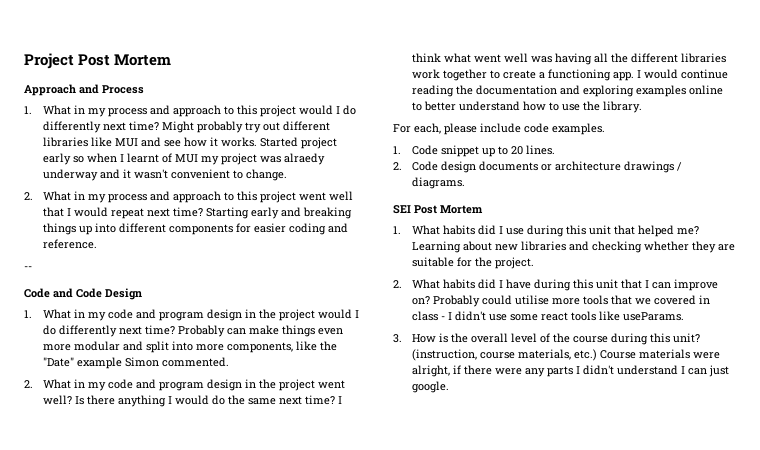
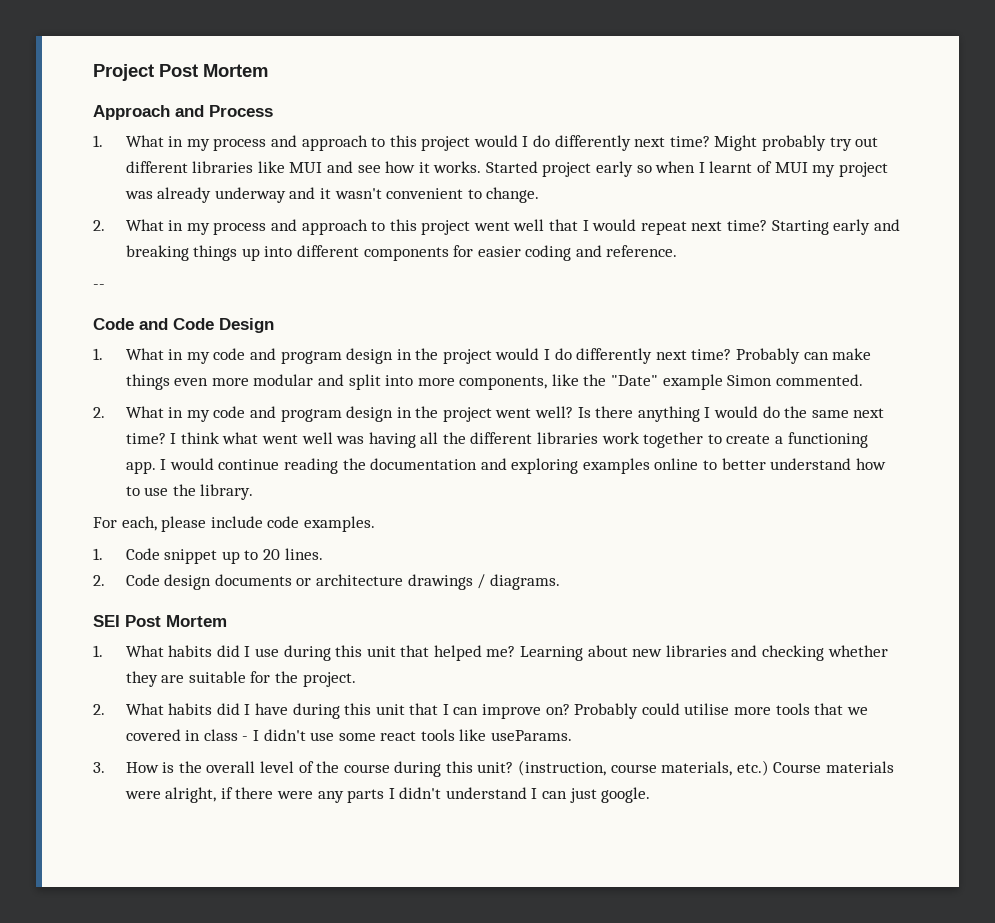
- Started project early so when I learnt of MUI my project was alraedy underway and it wasn't convenient to change.
+ Started project early so when I learnt of MUI my project was already underway and it wasn't convenient to change.

